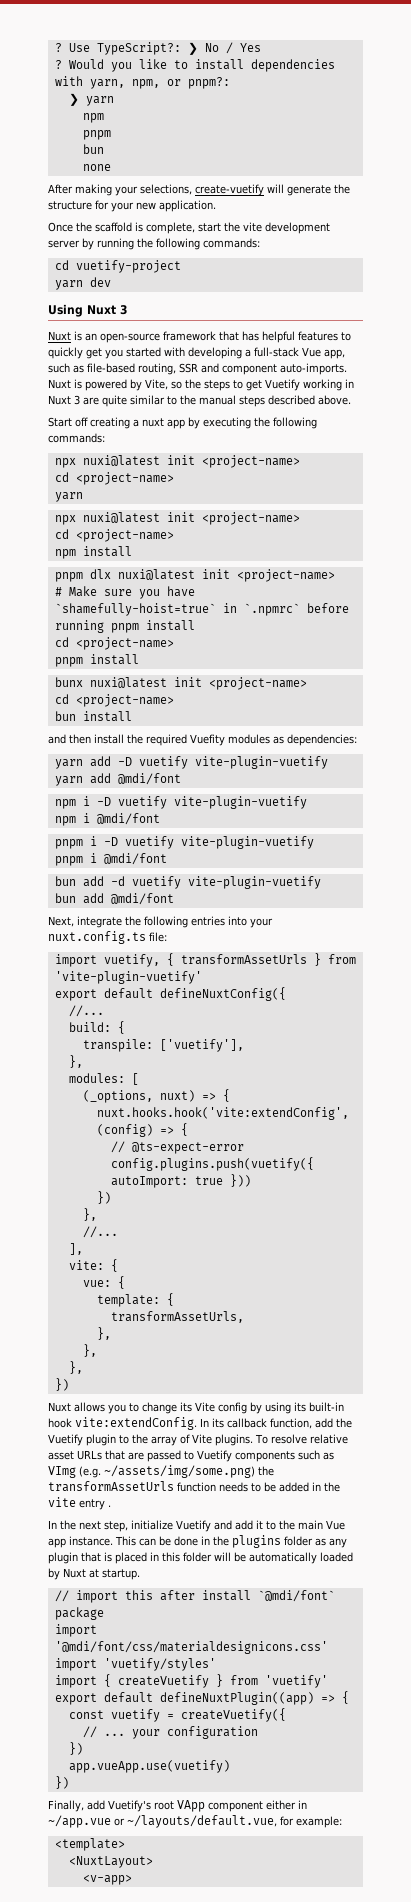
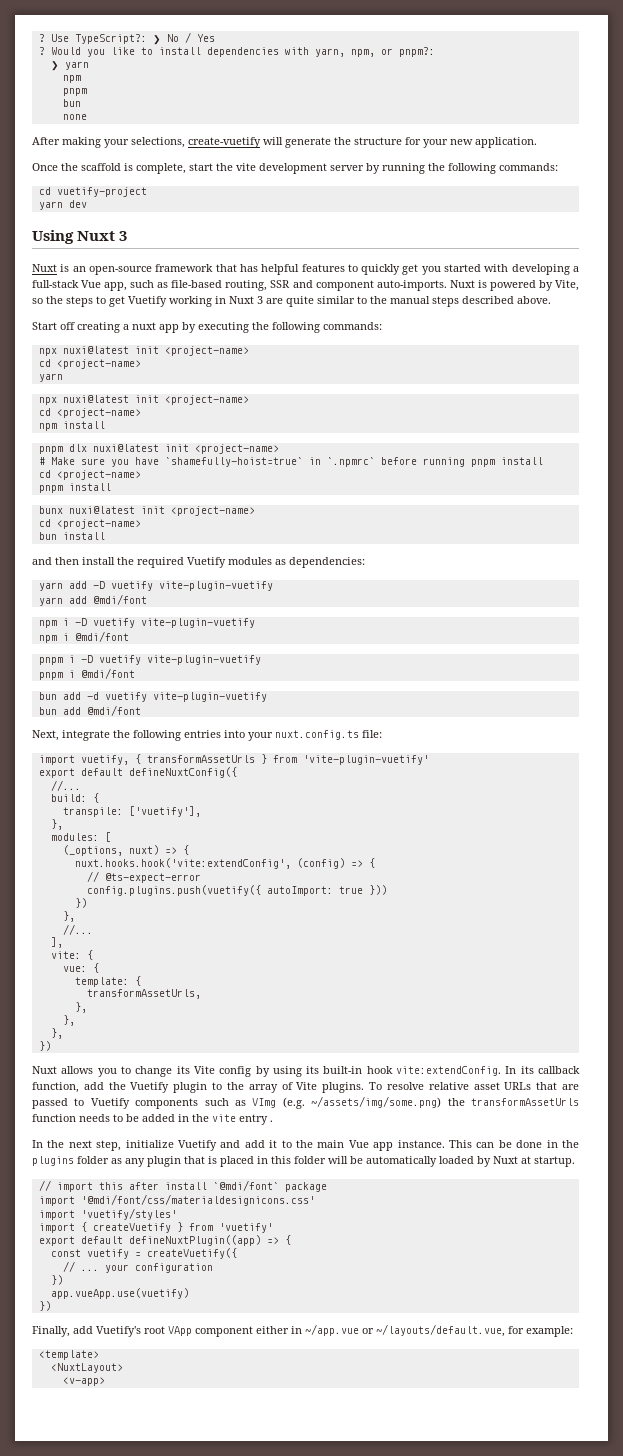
- and then install the required Vuefity modules as dependencies:
+ and then install the required Vuetify modules as dependencies:

